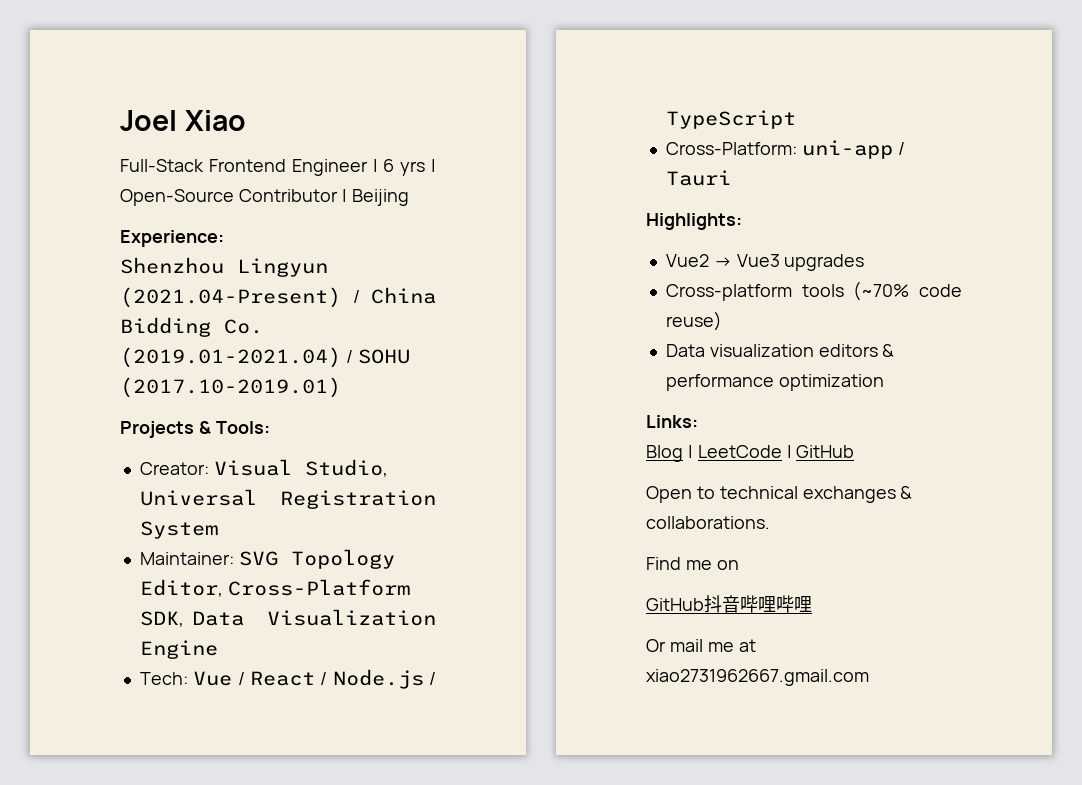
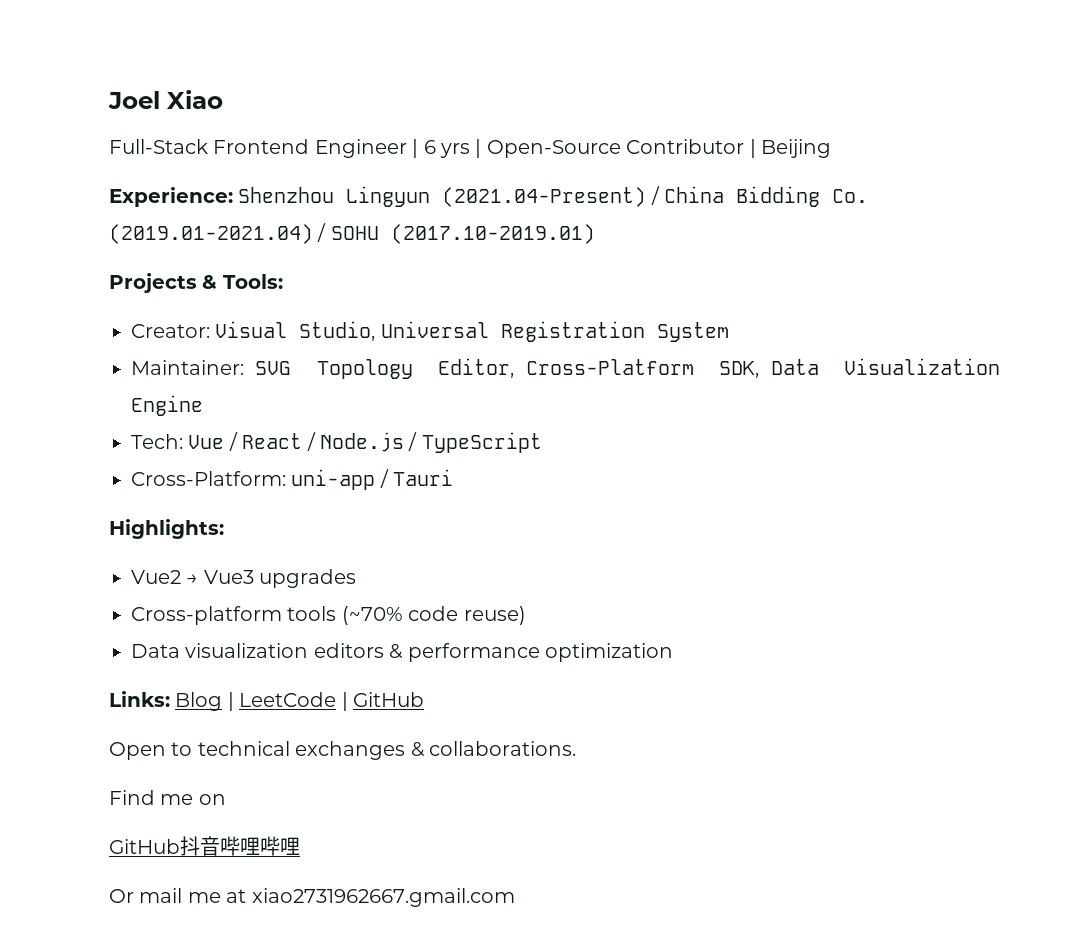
- Experience:
- Shenzhou Lingyun (2021.04-Present) / China Bidding Co. (2019.01-2021.04) / SOHU (2017.10-2019.01)
+ Experience: Shenzhou Lingyun (2021.04-Present) / China Bidding Co. (2019.01-2021.04) / SOHU (2017.10-2019.01)
- Links:
- Blog | LeetCode | GitHub
+ Links: Blog | LeetCode | GitHub

